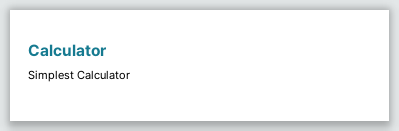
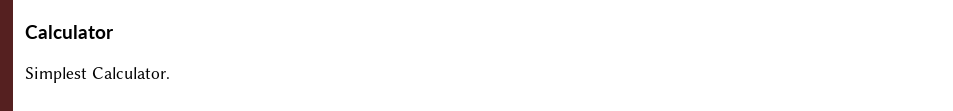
- Simplest Calculator
+ Simplest Calculator.

